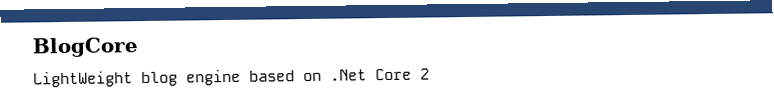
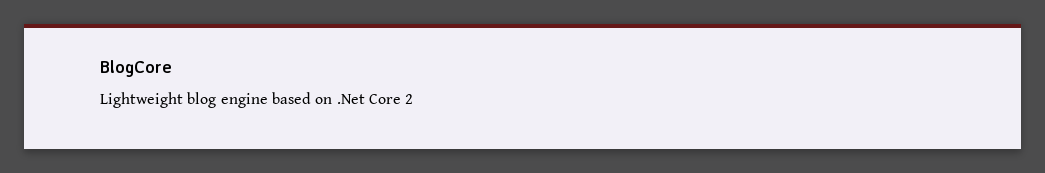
- LightWeight blog engine based on .Net Core 2
+ Lightweight blog engine based on .Net Core 2

